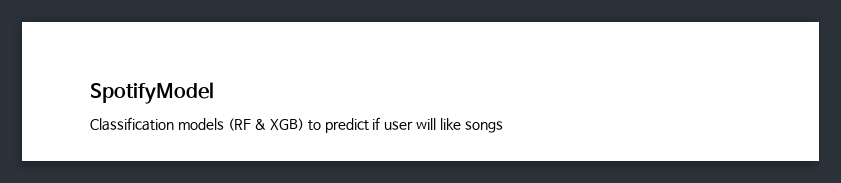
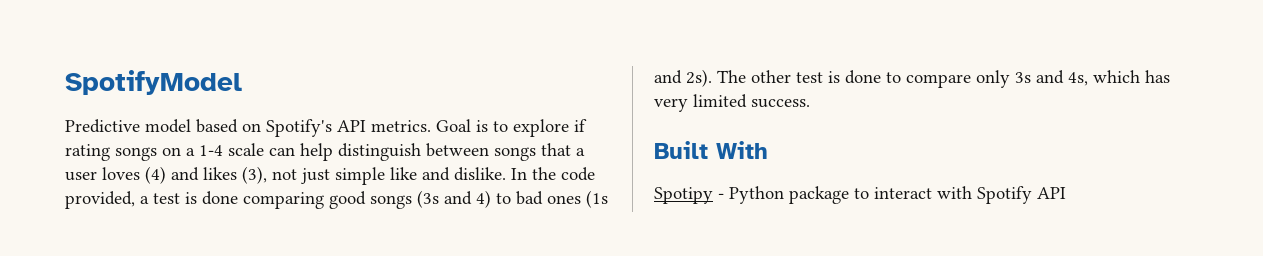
- Classification models (RF & XGB) to predict if user will like songs
+ Predictive model based on Spotify's API metrics. Goal is to explore if rating songs on a 1-4 scale can help distinguish between songs that a user loves (4) and likes (3), not just simple like and dislike. In the code provided, a test is done comparing good songs (3s and 4) to bad ones (1s and 2s). The other test is done to compare only 3s and 4s, which has very limited success.
+ Built With
+ Spotipy - Python package to interact with Spotify API

